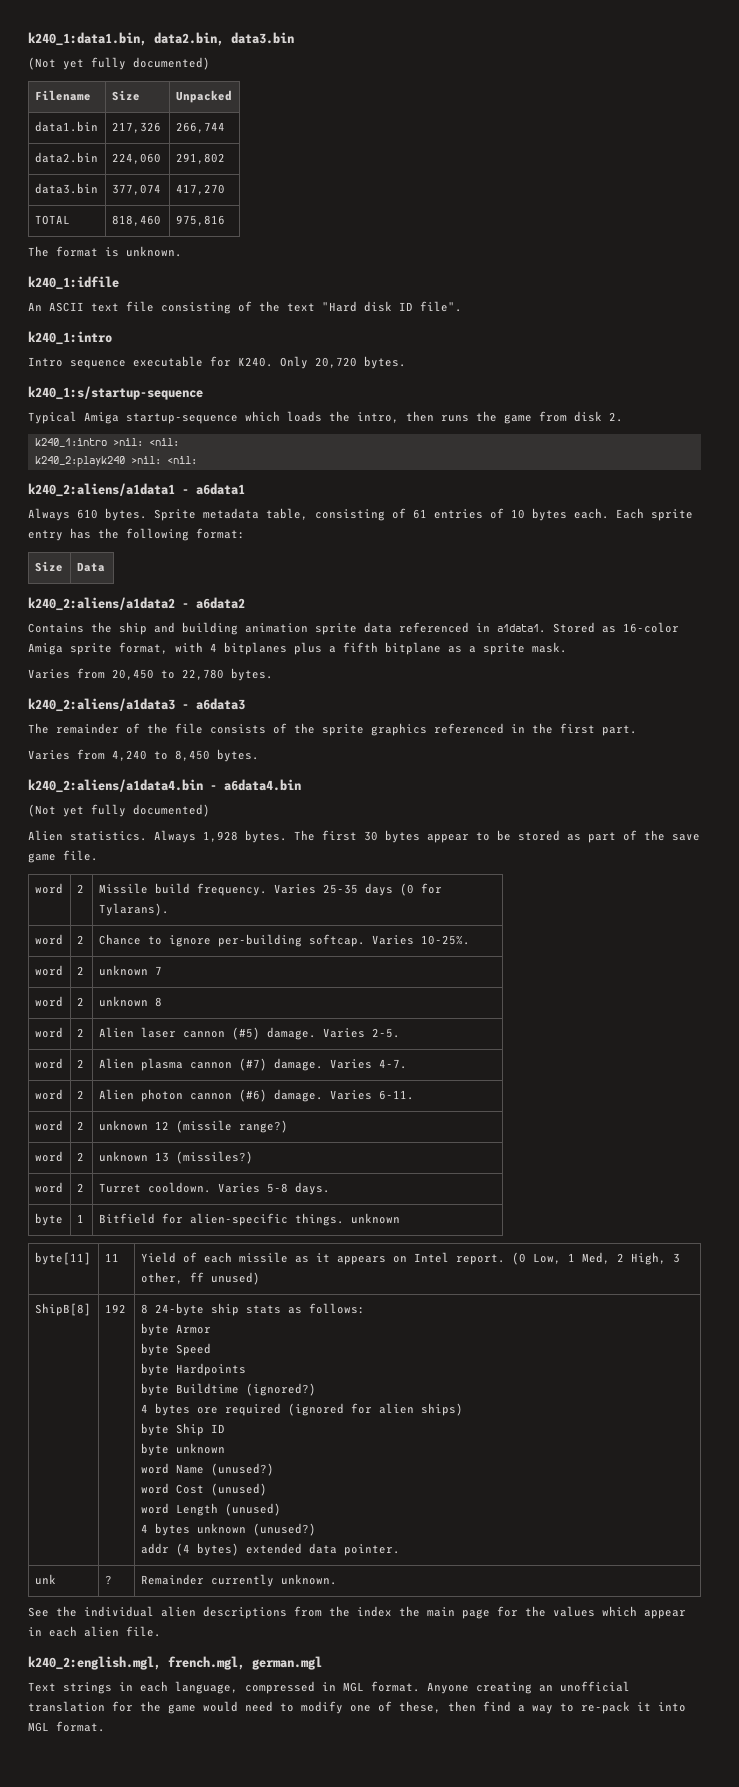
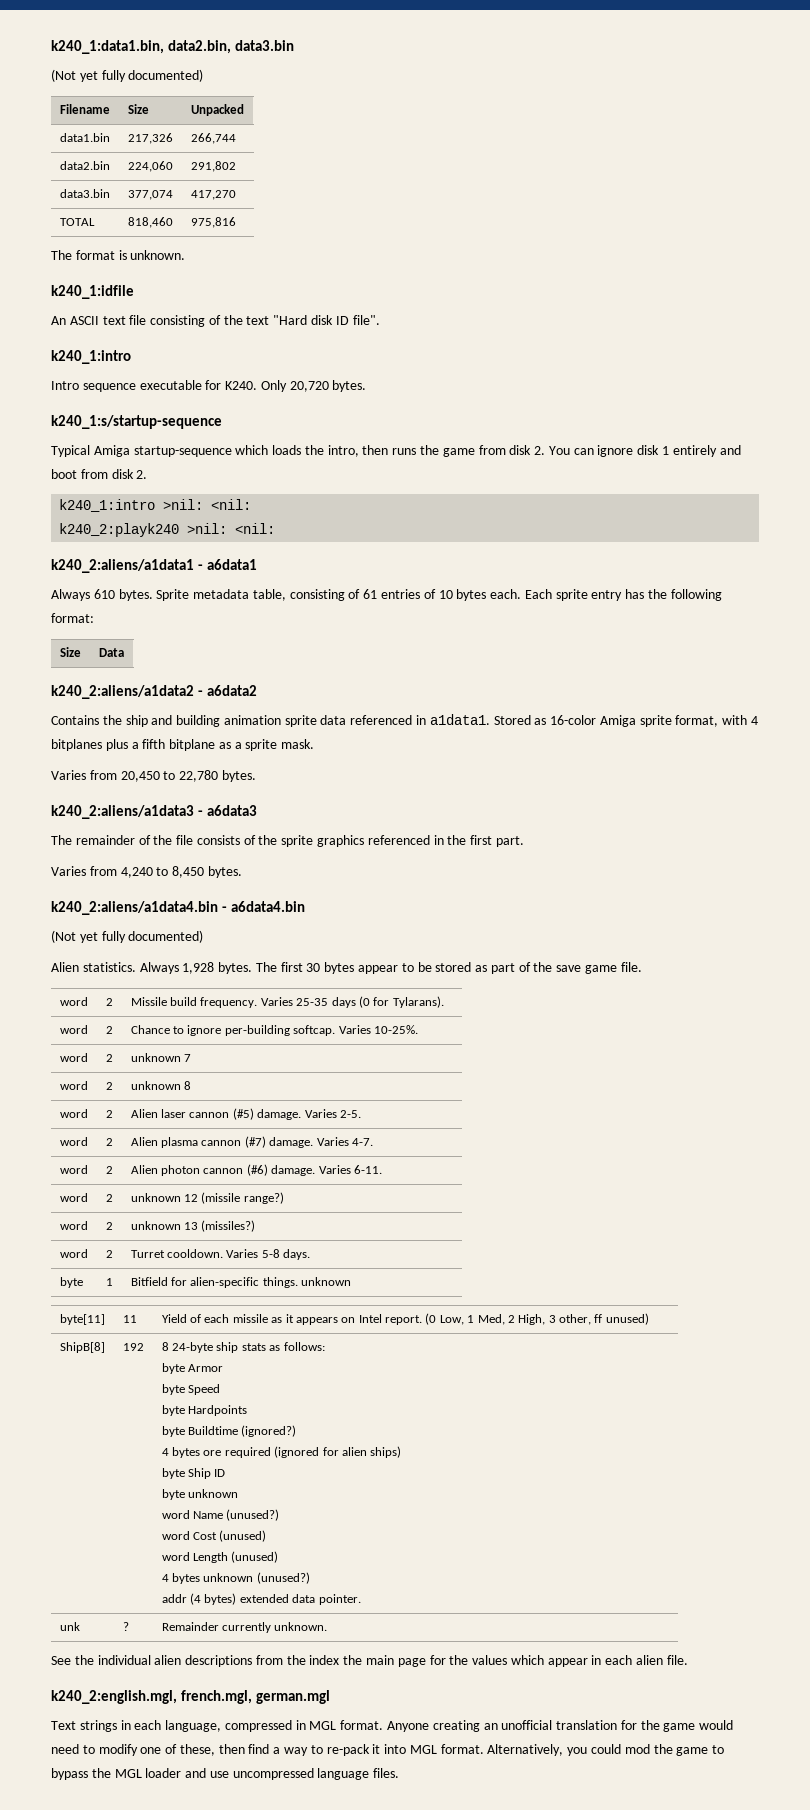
- Typical Amiga startup-sequence which loads the intro, then runs the game from disk 2.
+ Typical Amiga startup-sequence which loads the intro, then runs the game from disk 2. You can ignore disk 1 entirely and boot from disk 2.
+ Alternatively, you could mod the game to bypass the MGL loader and use uncompressed language files.

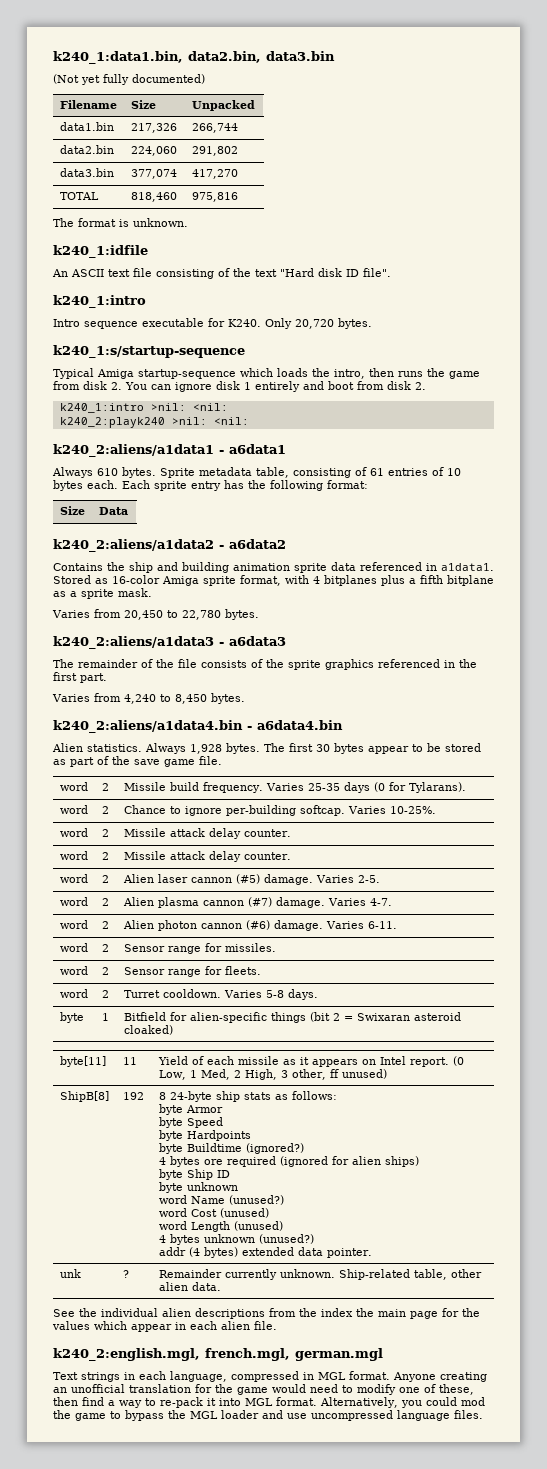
  k240_2:aliens/a1data4.bin - a6data4.bin
- (Not yet fully documented)
  word | 2 | Chance to ignore per-building softcap. Varies 10-25%.
- word | 2 | unknown 7
- word | 2 | unknown 8
+ word | 2 | Missile attack delay counter.
+ word | 2 | Missile attack delay counter.
- word | 2 | unknown 12 (missile range?)
- word | 2 | unknown 13 (missiles?)
+ word | 2 | Sensor range for missiles.
+ word | 2 | Sensor range for fleets.
- byte | 1 | Bitfield for alien-specific things. unknown
+ byte | 1 | Bitfield for alien-specific things (bit 2 = Swixaran asteroid cloaked)
- unk | ? | Remainder currently unknown.
+ unk | ? | Remainder currently unknown. Ship-related table, other alien data.

